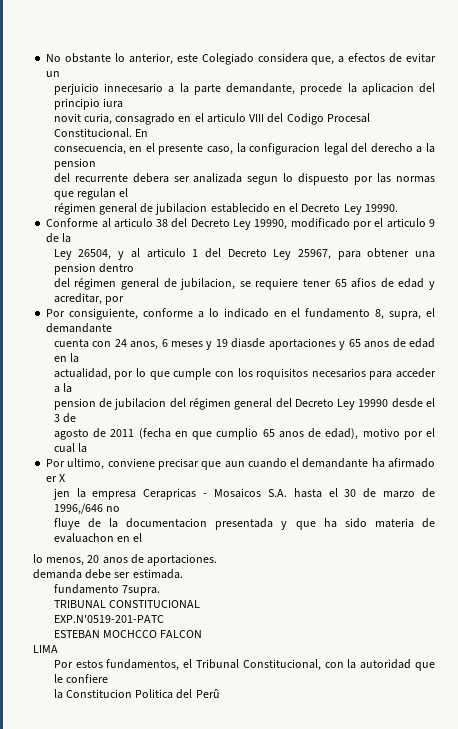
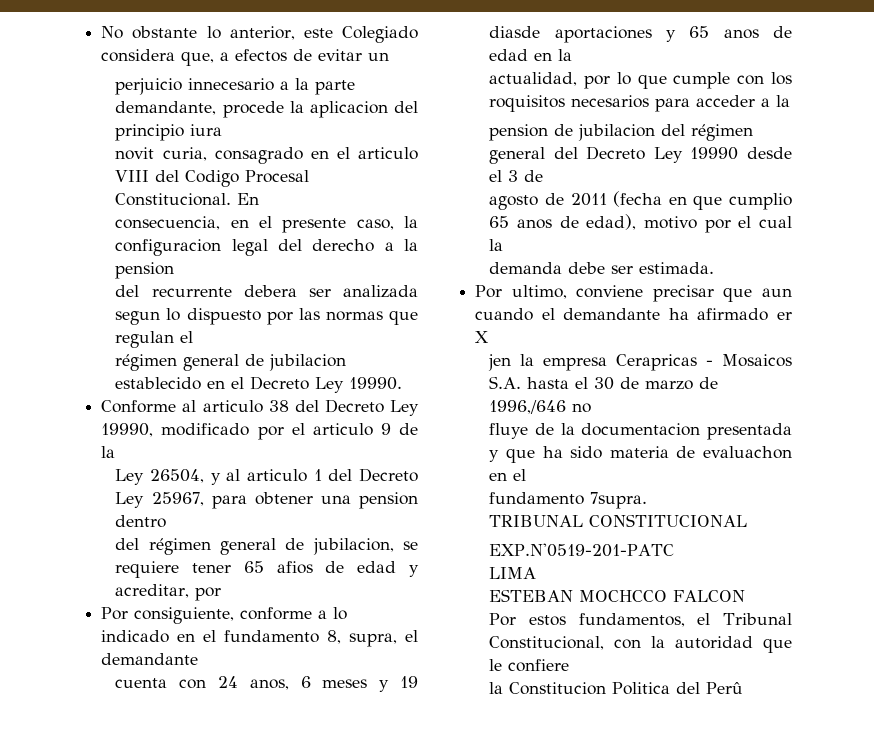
+ demanda debe ser estimada.
- lo menos, 20 anos de aportaciones.
- demanda debe ser estimada.
+ LIMA
- LIMA

